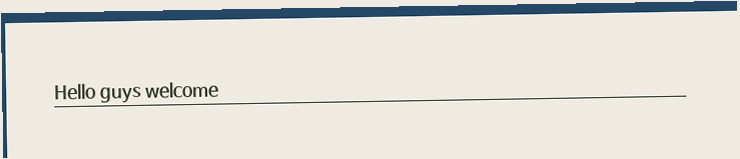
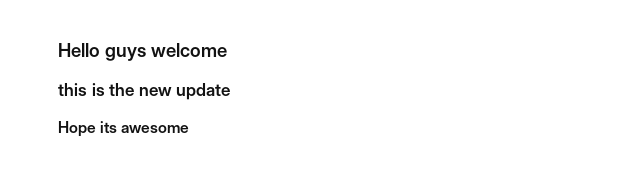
+ this is the new update
+ Hope its awesome

